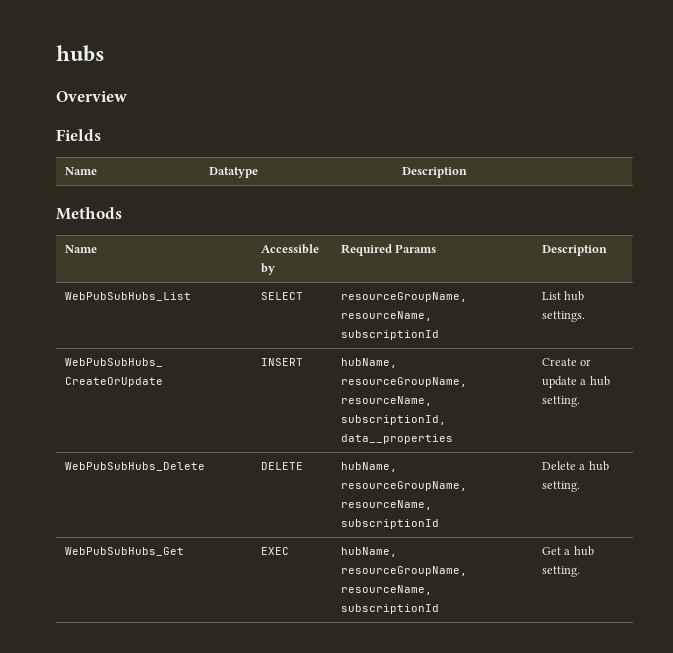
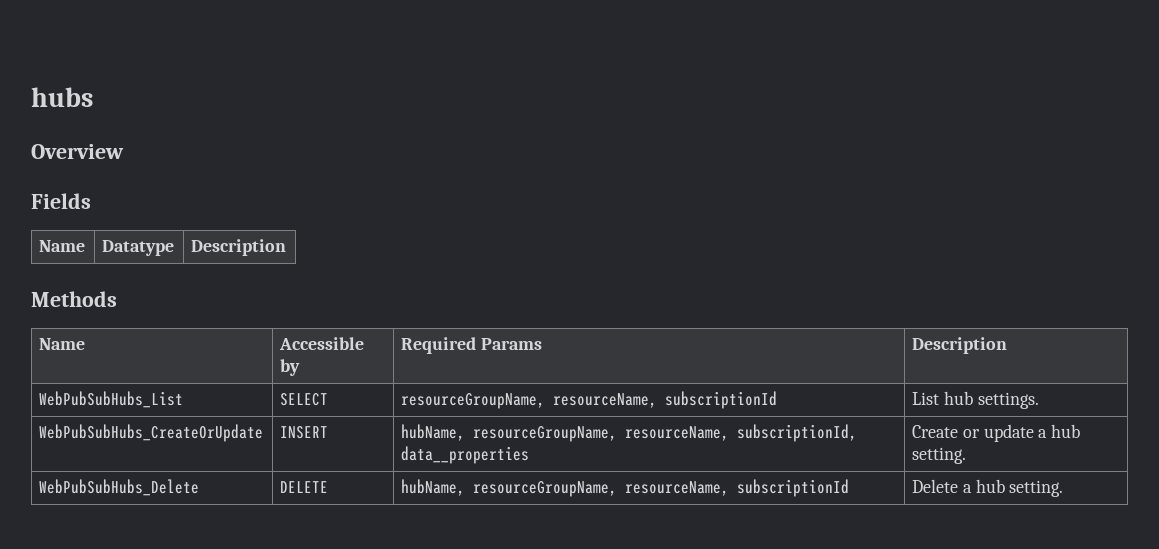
- WebPubSubHubs_Get | EXEC | hubName, resourceGroupName, resourceName, subscriptionId | Get a hub setting.

